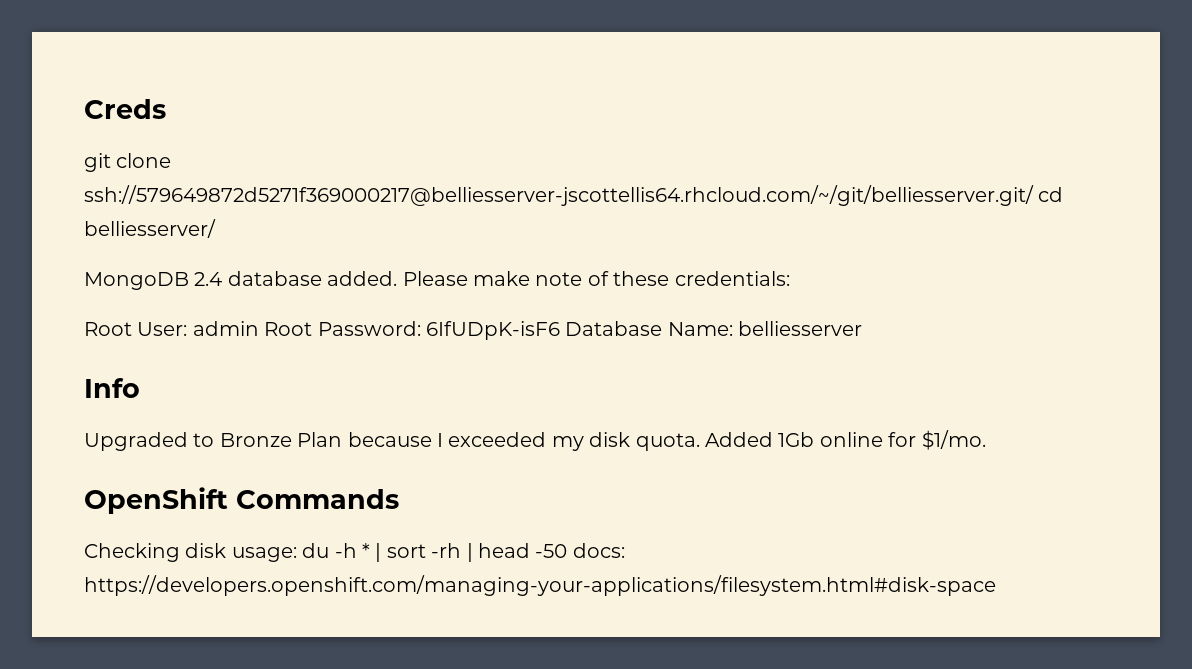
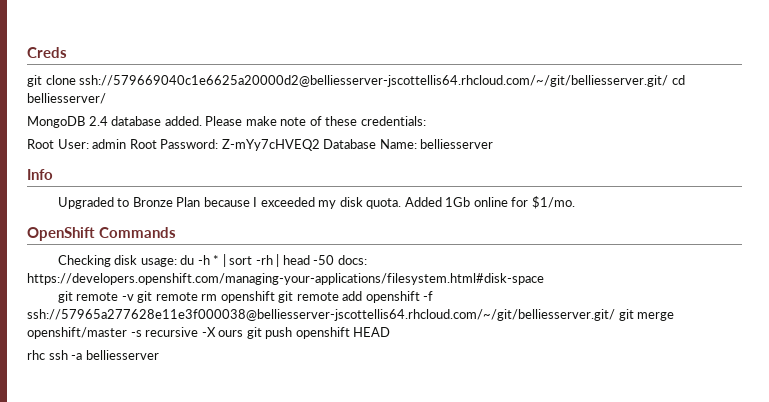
- git clone ssh://579649872d5271f369000217@belliesserver-jscottellis64.rhcloud.com/~/git/belliesserver.git/ cd belliesserver/
+ git clone ssh://579669040c1e6625a20000d2@belliesserver-jscottellis64.rhcloud.com/~/git/belliesserver.git/ cd belliesserver/
- Root User: admin Root Password: 6IfUDpK-isF6 Database Name: belliesserver
+ Root User: admin Root Password: Z-mYy7cHVEQ2 Database Name: belliesserver
+ git remote -v git remote rm openshift git remote add openshift -f ssh://57965a277628e11e3f000038@belliesserver-jscottellis64.rhcloud.com/~/git/belliesserver.git/ git merge openshift/master -s recursive -X ours git push openshift HEAD
+ rhc ssh -a belliesserver

